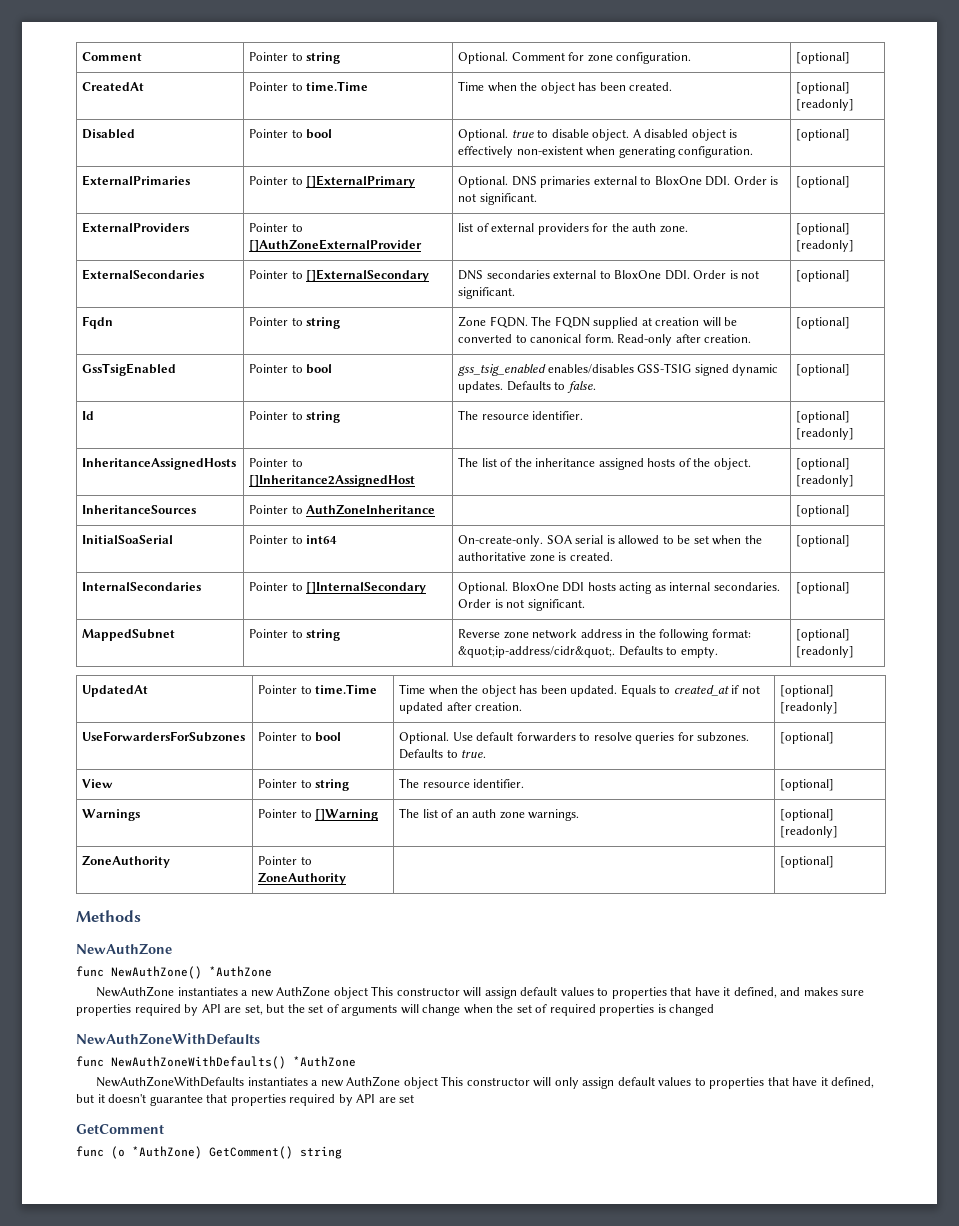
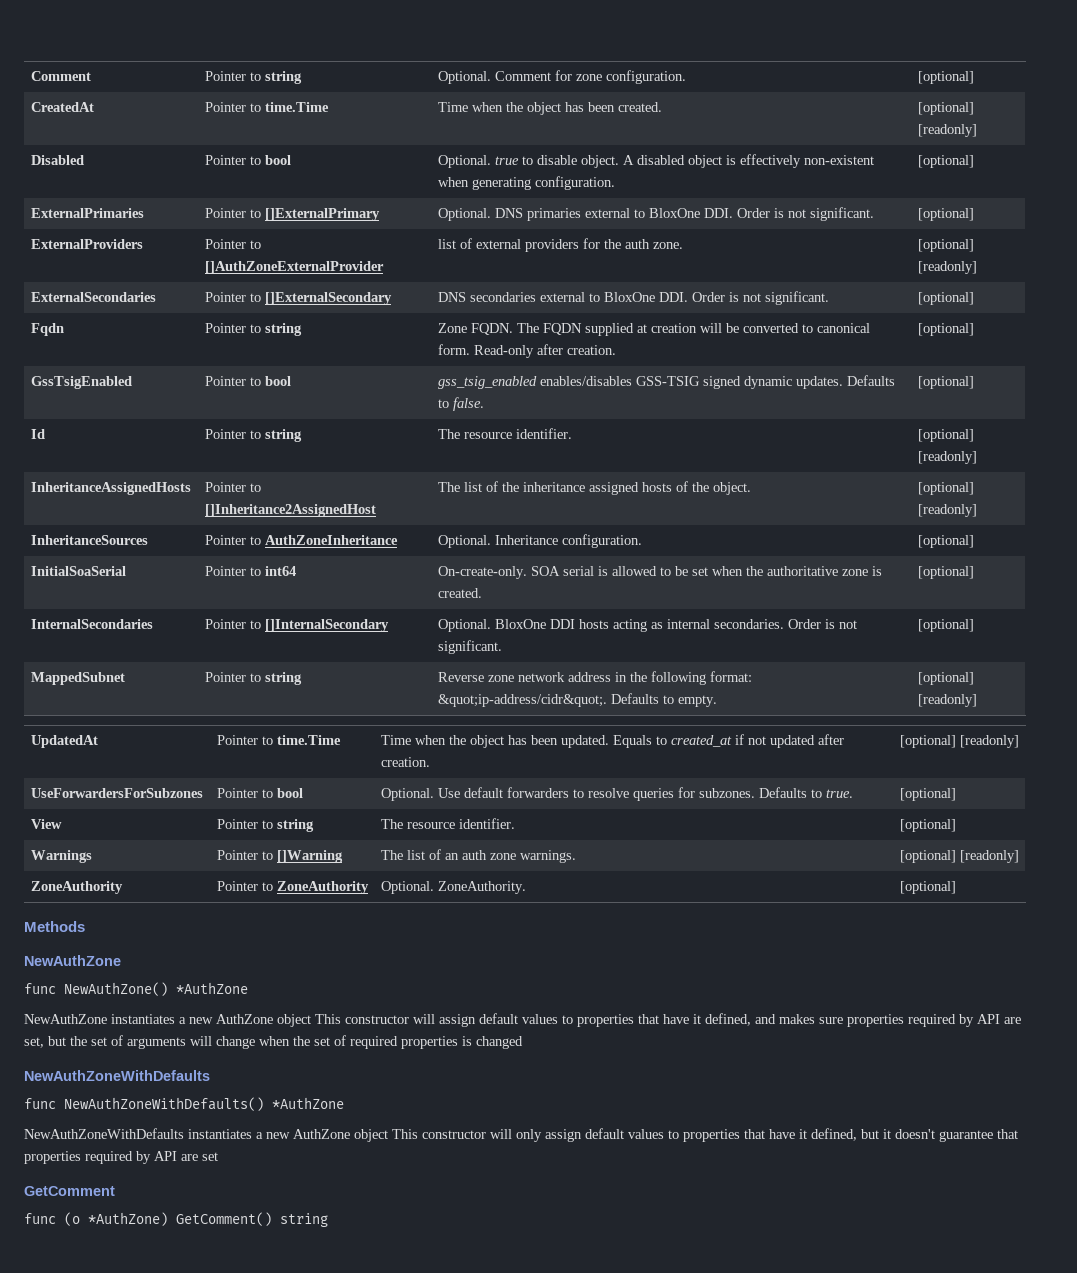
- InheritanceSources | Pointer to AuthZoneInheritance | | [optional]
+ InheritanceSources | Pointer to AuthZoneInheritance | Optional. Inheritance configuration. | [optional]
- ZoneAuthority | Pointer to ZoneAuthority | | [optional]
+ ZoneAuthority | Pointer to ZoneAuthority | Optional. ZoneAuthority. | [optional]

